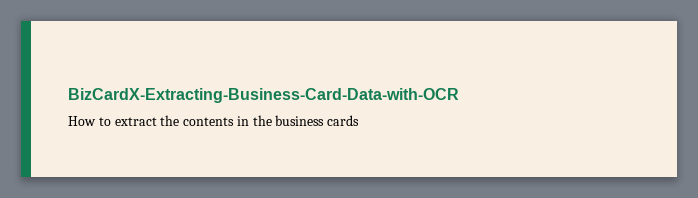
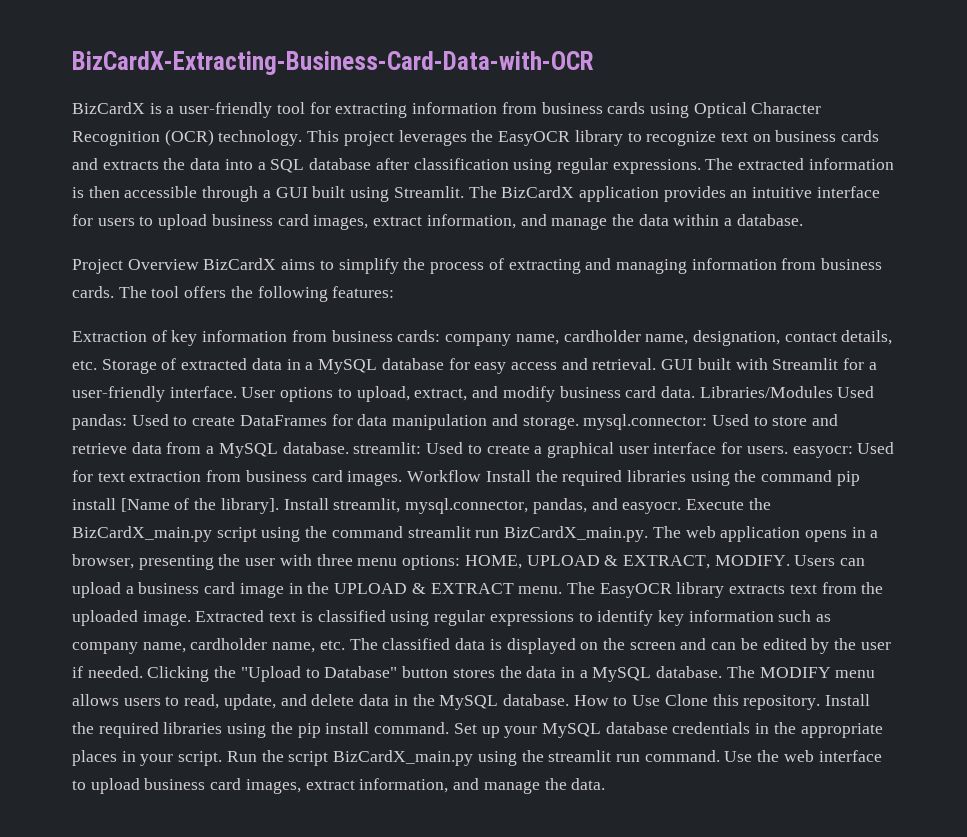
- How to extract the contents in the business cards
+ BizCardX is a user-friendly tool for extracting information from business cards using Optical Character Recognition (OCR) technology. This project leverages the EasyOCR library to recognize text on business cards and extracts the data into a SQL database after classification using regular expressions. The extracted information is then accessible through a GUI built using Streamlit. The BizCardX application provides an intuitive interface for users to upload business card images, extract information, and manage the data within a database.
+ Project Overview BizCardX aims to simplify the process of extracting and managing information from business cards. The tool offers the following features:
+ Extraction of key information from business cards: company name, cardholder name, designation, contact details, etc. Storage of extracted data in a MySQL database for easy access and retrieval. GUI built with Streamlit for a user-friendly interface. User options to upload, extract, and modify business card data. Libraries/Modules Used pandas: Used to create DataFrames for data manipulation and storage. mysql.connector: Used to store and retrieve data from a MySQL database. streamlit: Used to create a graphical user interface for users. easyocr: Used for text extraction from business card images. Workflow Install the required libraries using the command pip install [Name of the library]. Install streamlit, mysql.connector, pandas, and easyocr. Execute the BizCardX_main.py script using the command streamlit run BizCardX_main.py. The web application opens in a browser, presenting the user with three menu options: HOME, UPLOAD & EXTRACT, MODIFY. Users can upload a business card image in the UPLOAD & EXTRACT menu. The EasyOCR library extracts text from the uploaded image. Extracted text is classified using regular expressions to identify key information such as company name, cardholder name, etc. The classified data is displayed on the screen and can be edited by the user if needed. Clicking the "Upload to Database" button stores the data in a MySQL database. The MODIFY menu allows users to read, update, and delete data in the MySQL database. How to Use Clone this repository. Install the required libraries using the pip install command. Set up your MySQL database credentials in the appropriate places in your script. Run the script BizCardX_main.py using the streamlit run command. Use the web interface to upload business card images, extract information, and manage the data.

